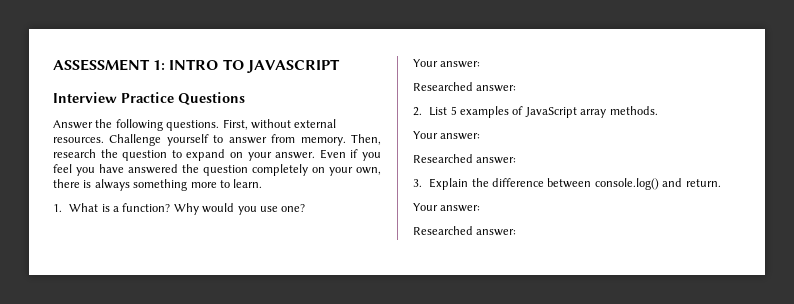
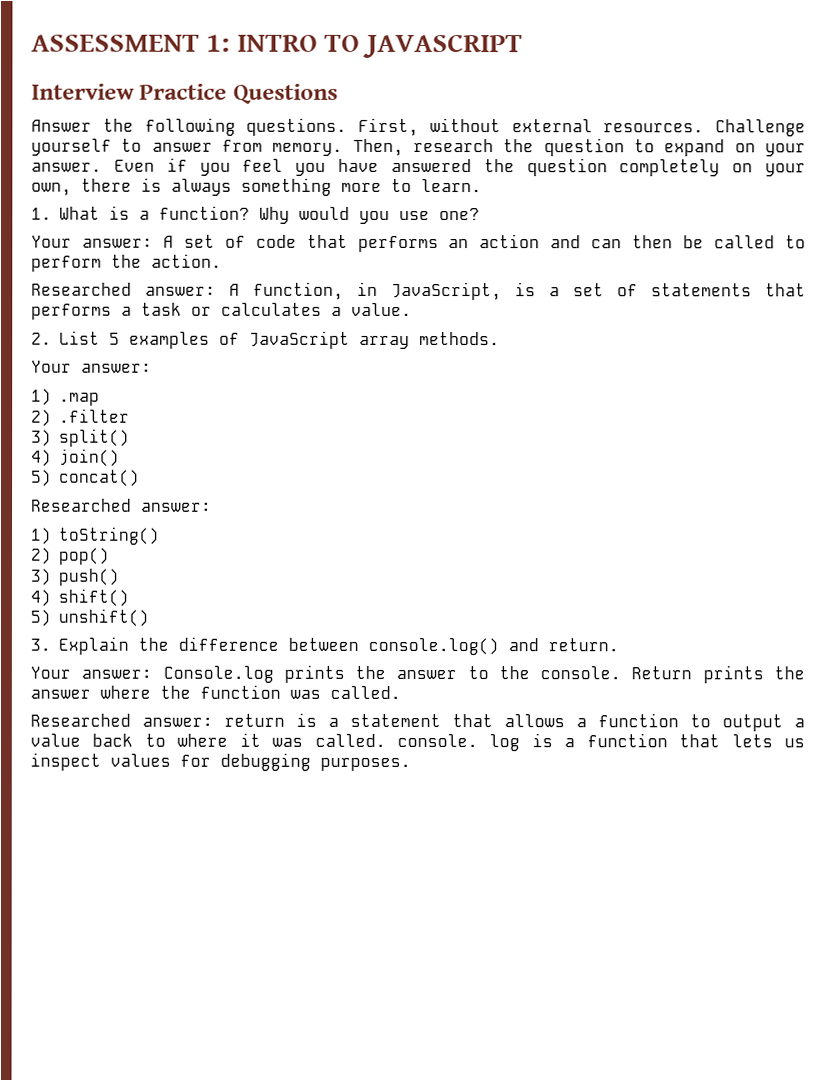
  Why would you use one?
- Your answer:
- Researched answer:
+ Your answer: A set of code that performs an action and can then be called to perform the action.
+ Researched answer: A function, in JavaScript, is a set of statements that performs a task or calculates a value.
  2. List 5 examples of JavaScript array methods.
  Your answer:
+ 1) .map
+ 2) .filter
+ 3) split()
+ 4) join()
+ 5) concat()
  Researched answer:
+ 1) toString()
+ 2) pop()
+ 3) push()
+ 4) shift()
+ 5) unshift()
  3. Explain the difference between console.log() and return.
- Your answer:
- Researched answer:
+ Your answer: Console.log prints the answer to the console. Return prints the answer where the function was called.
+ Researched answer: return is a statement that allows a function to output a value back to where it was called. console. log is a function that lets us inspect values for debugging purposes.

